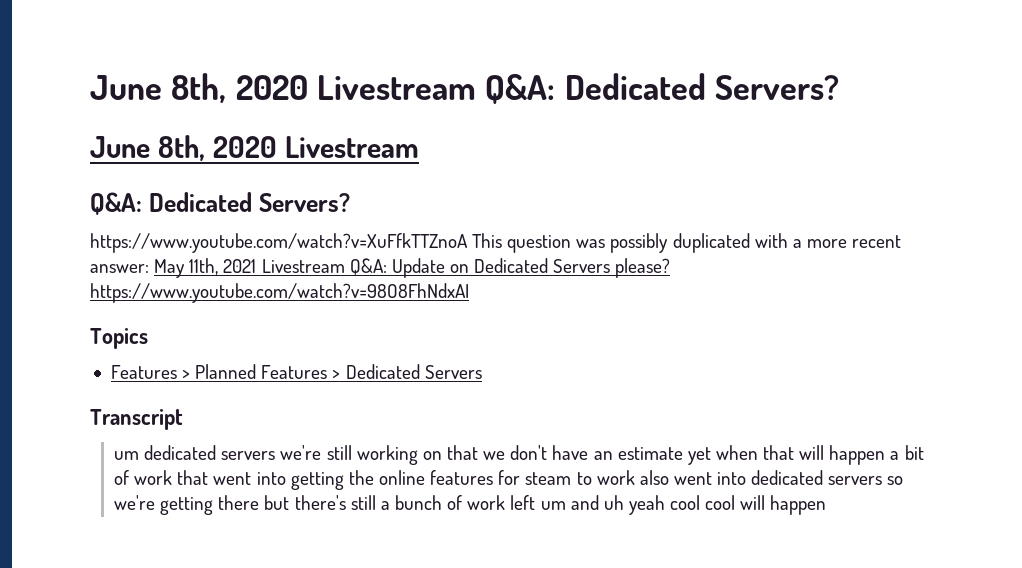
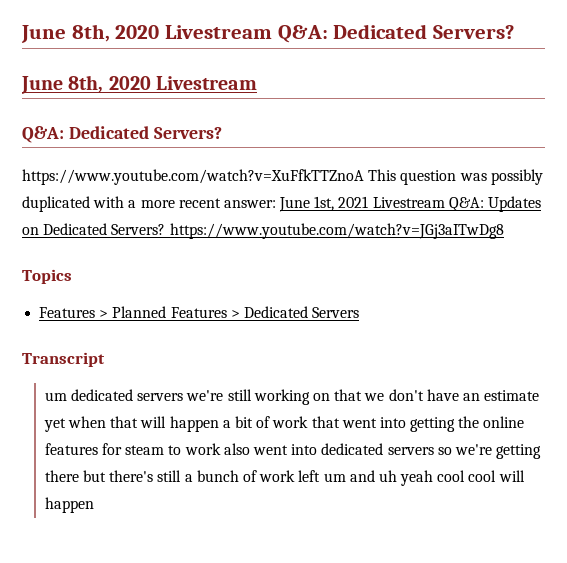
- https://www.youtube.com/watch?v=XuFfkTTZnoA This question was possibly duplicated with a more recent answer: May 11th, 2021 Livestream Q&A: Update on Dedicated Servers please? https://www.youtube.com/watch?v=98O8FhNdxAI
+ https://www.youtube.com/watch?v=XuFfkTTZnoA This question was possibly duplicated with a more recent answer: June 1st, 2021 Livestream Q&A: Updates on Dedicated Servers? https://www.youtube.com/watch?v=JGj3aITwDg8

